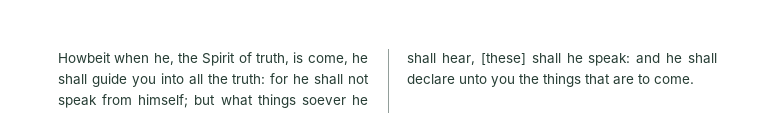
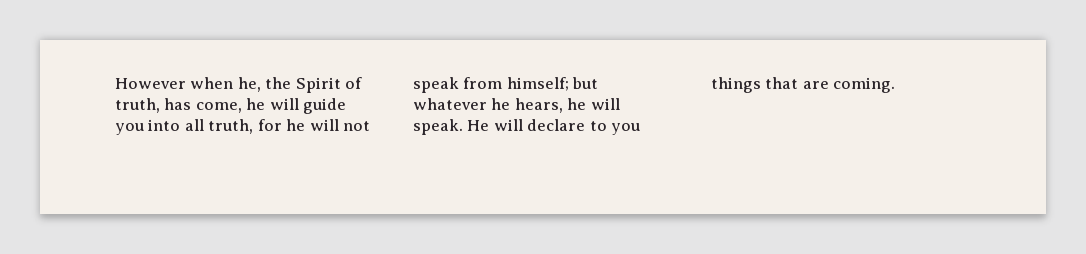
- Howbeit when he, the Spirit of truth, is come, he shall guide you into all the truth: for he shall not speak from himself; but what things soever he shall hear, [these] shall he speak: and he shall declare unto you the things that are to come.
+ However when he, the Spirit of truth, has come, he will guide you into all truth, for he will not speak from himself; but whatever he hears, he will speak. He will declare to you things that are coming.

